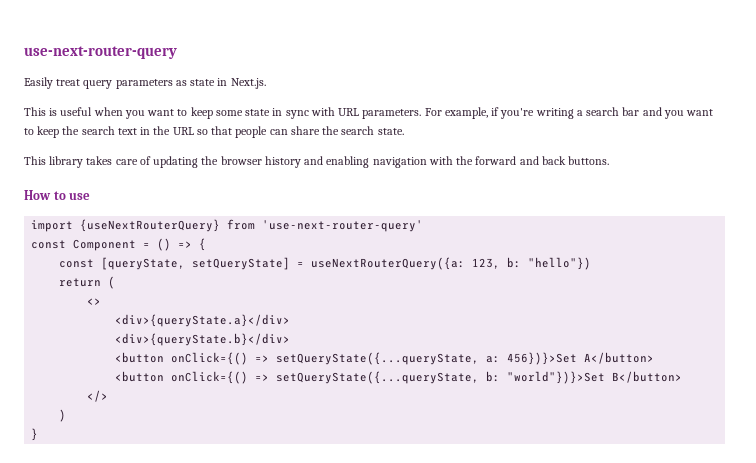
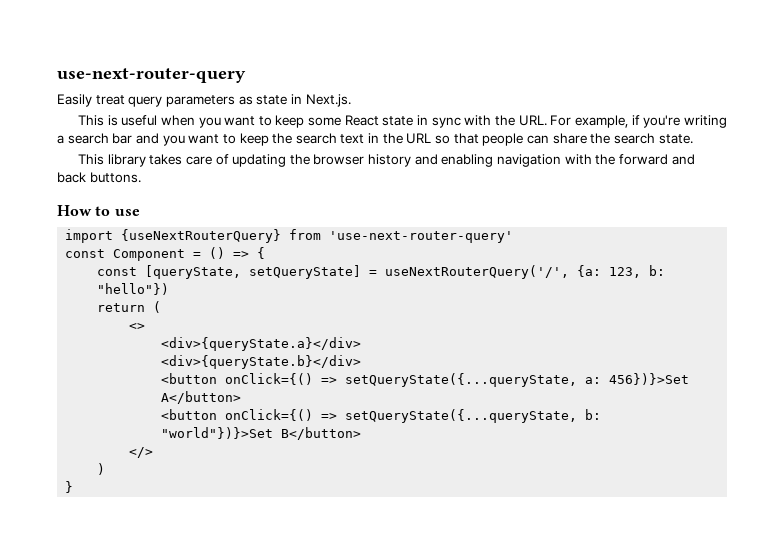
- This is useful when you want to keep some state in sync with URL parameters. For example, if you're writing a search bar and you want to keep the search text in the URL so that people can share the search state.
+ This is useful when you want to keep some React state in sync with the URL. For example, if you're writing a search bar and you want to keep the search text in the URL so that people can share the search state.
- const [queryState, setQueryState] = useNextRouterQuery({a: 123, b: "hello"})
+ const [queryState, setQueryState] = useNextRouterQuery('/', {a: 123, b: "hello"})

